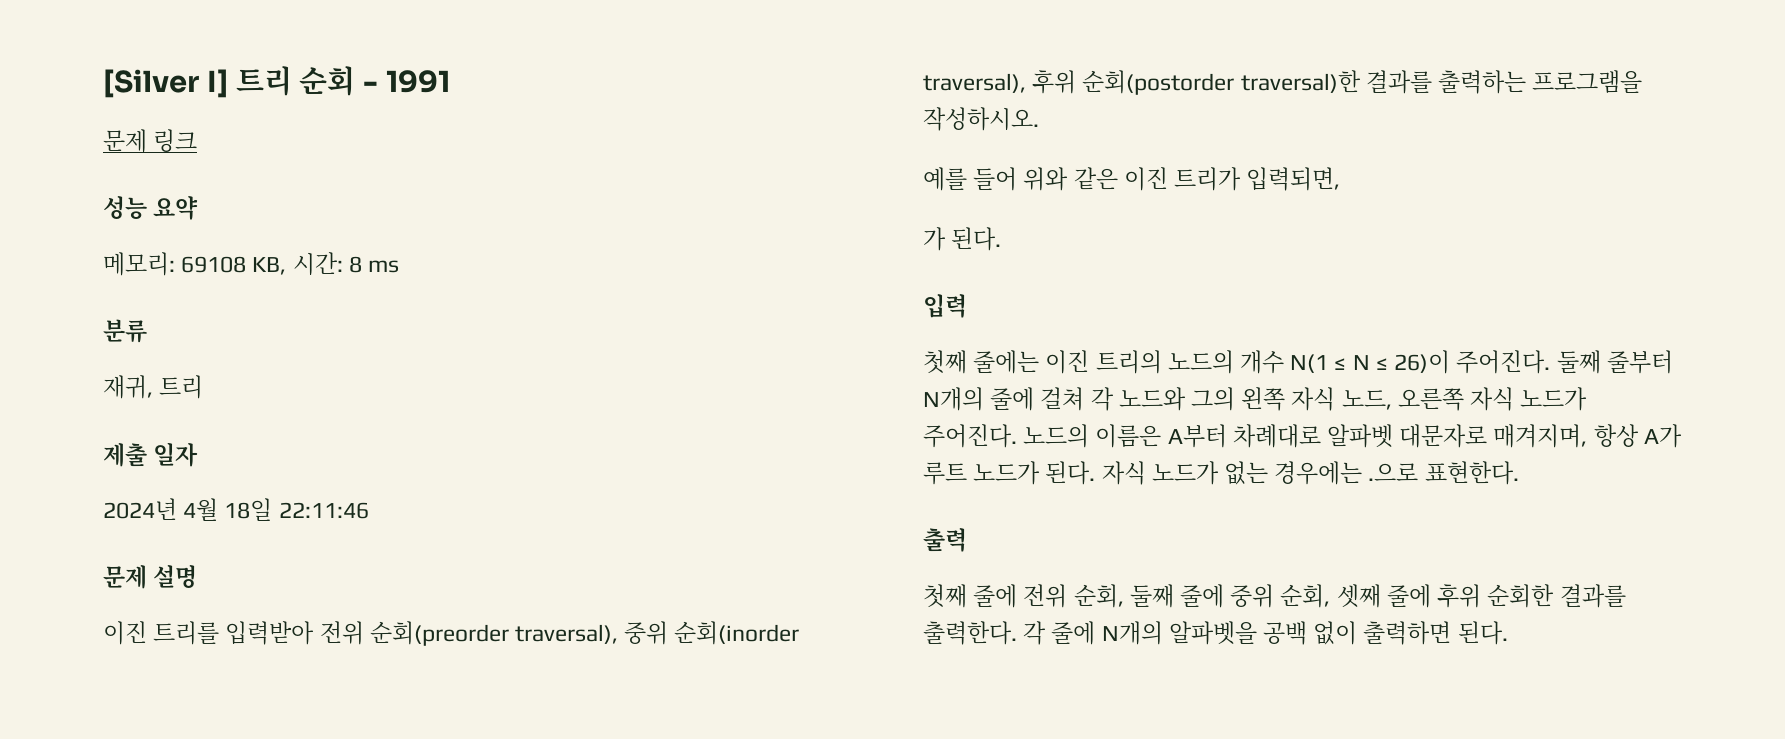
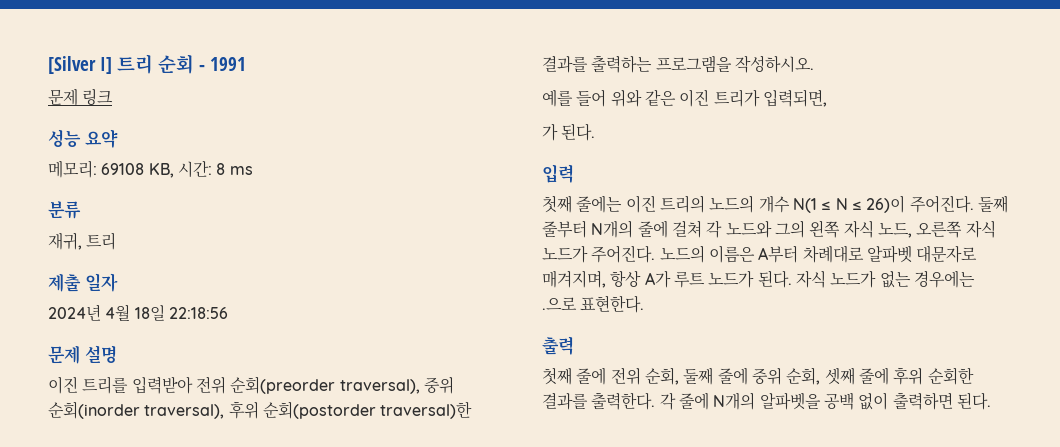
- 2024년 4월 18일 22:11:46
+ 2024년 4월 18일 22:18:56

